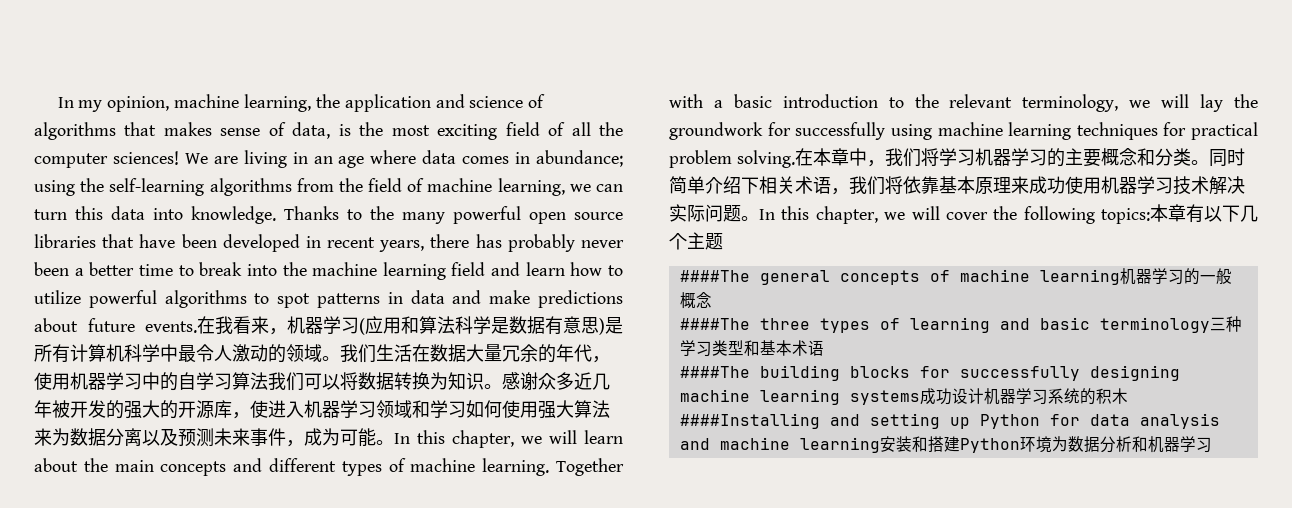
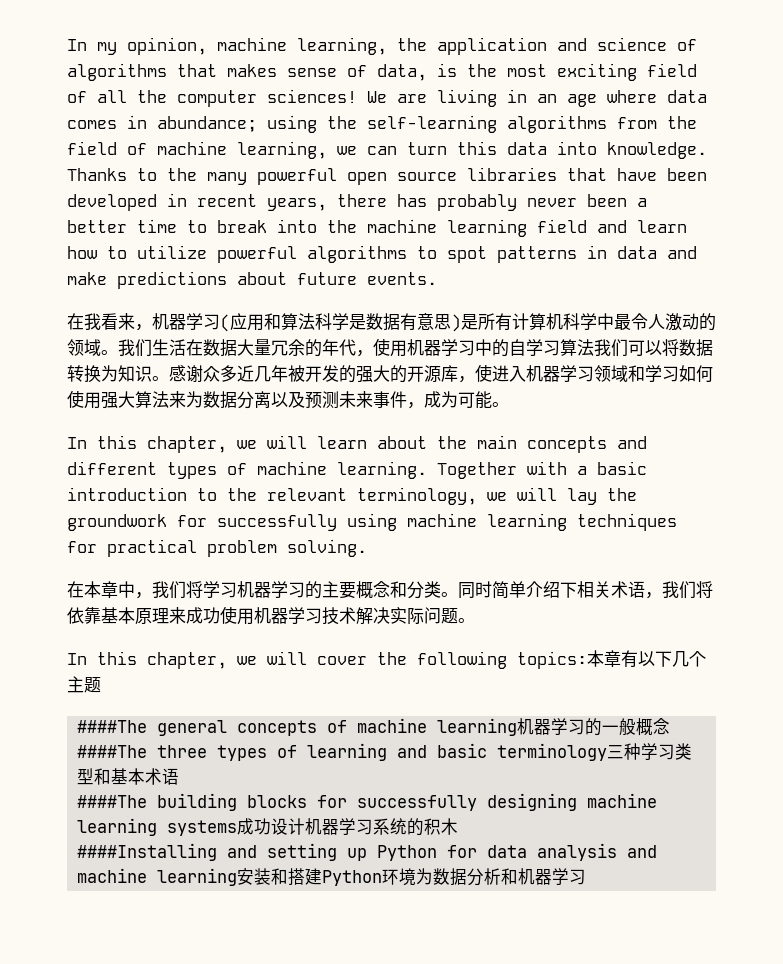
- Thanks to the many powerful open source libraries that have been developed in recent years, there has probably never been a better time to break into the machine learning field and learn how to utilize powerful algorithms to spot patterns in data and make predictions about future events.在我看来，机器学习(应用和算法科学是数据有意思)是所有计算机科学中最令人激动的领域。
+ Thanks to the many powerful open source libraries that have been developed in recent years, there has probably never been a better time to break into the machine learning field and learn how to utilize powerful algorithms to spot patterns in data and make predictions about future events.
+ 在我看来，机器学习(应用和算法科学是数据有意思)是所有计算机科学中最令人激动的领域。
- 感谢众多近几年被开发的强大的开源库，使进入机器学习领域和学习如何使用强大算法来为数据分离以及预测未来事件，成为可能。In this chapter, we will learn about the main concepts and different types of machine learning.
+ 感谢众多近几年被开发的强大的开源库，使进入机器学习领域和学习如何使用强大算法来为数据分离以及预测未来事件，成为可能。
+ In this chapter, we will learn about the main concepts and different types of machine learning.
- Together with a basic introduction to the relevant terminology, we will lay the groundwork for successfully using machine learning techniques for practical problem solving.在本章中，我们将学习机器学习的主要概念和分类。
+ Together with a basic introduction to the relevant terminology, we will lay the groundwork for successfully using machine learning techniques for practical problem solving.
+ 在本章中，我们将学习机器学习的主要概念和分类。
- 同时简单介绍下相关术语，我们将依靠基本原理来成功使用机器学习技术解决实际问题。In this chapter, we will cover the following topics:本章有以下几个主题
+ 同时简单介绍下相关术语，我们将依靠基本原理来成功使用机器学习技术解决实际问题。
+ In this chapter, we will cover the following topics:本章有以下几个主题

